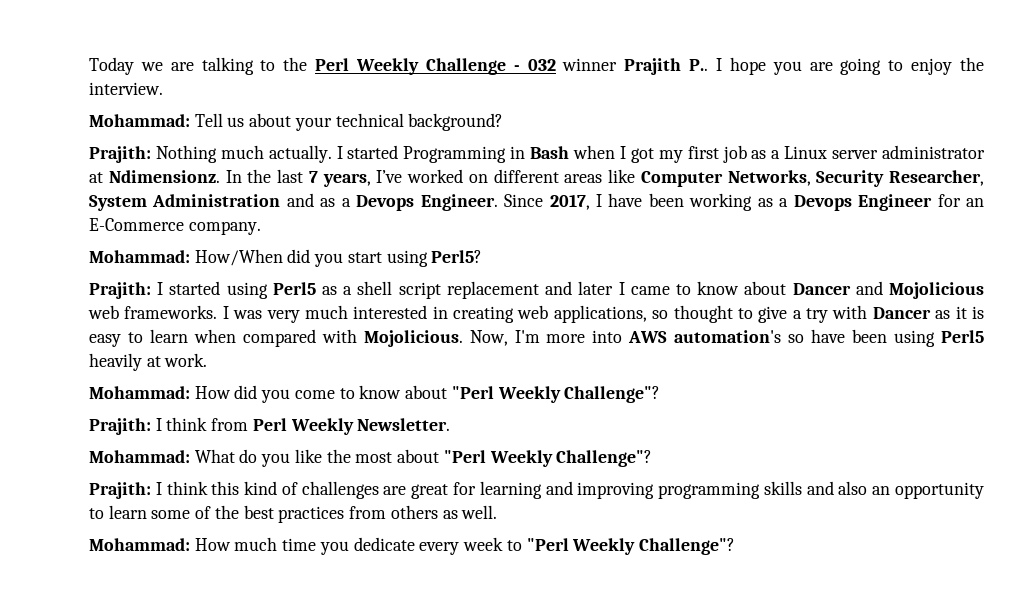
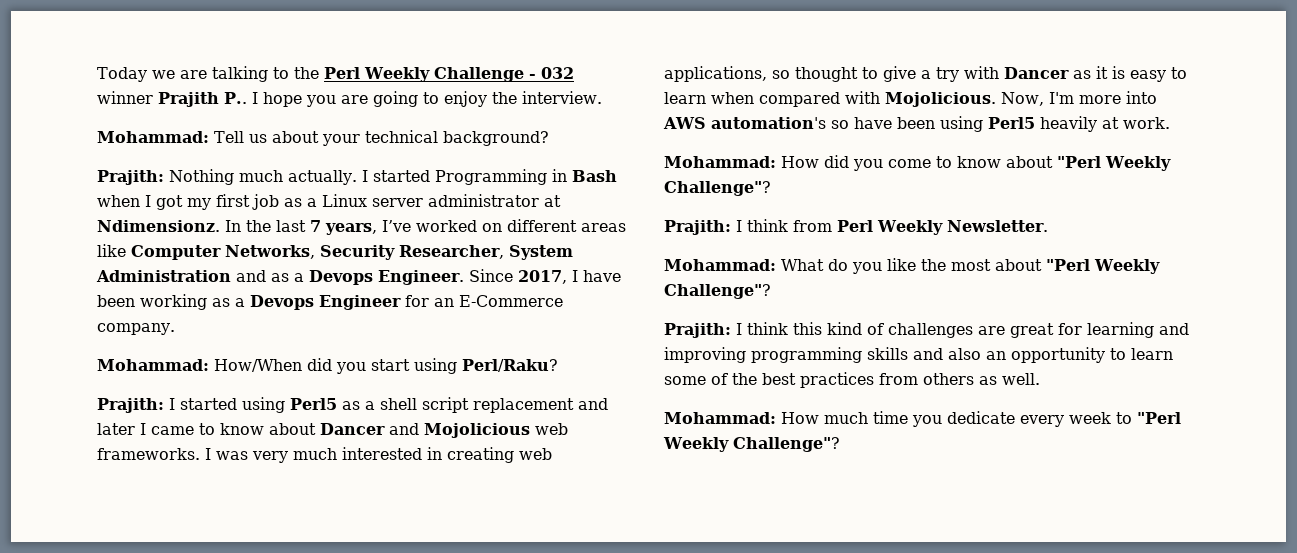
- Mohammad: How/When did you start using Perl5?
+ Mohammad: How/When did you start using Perl/Raku?

